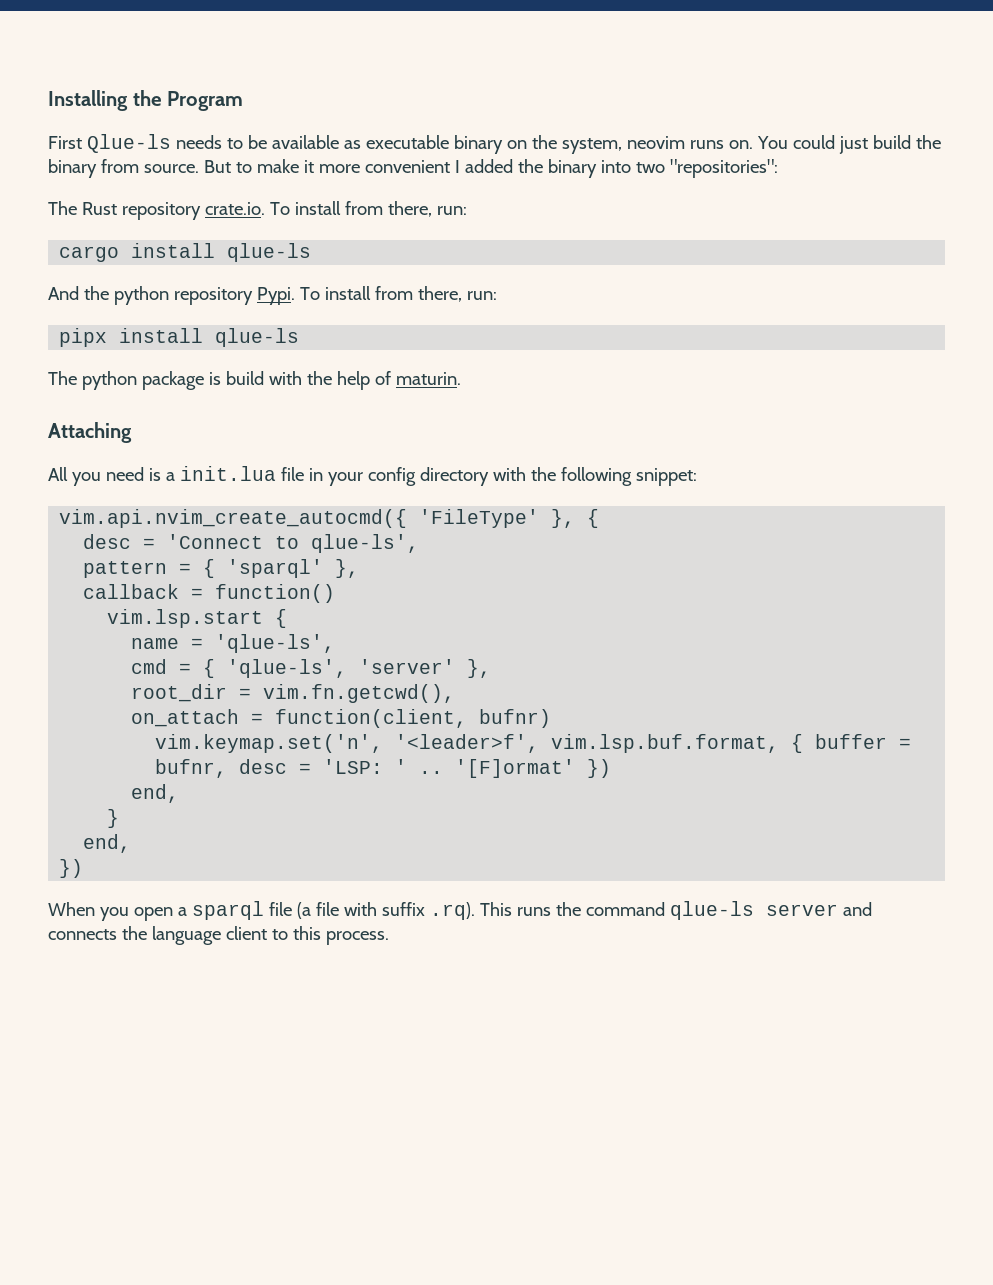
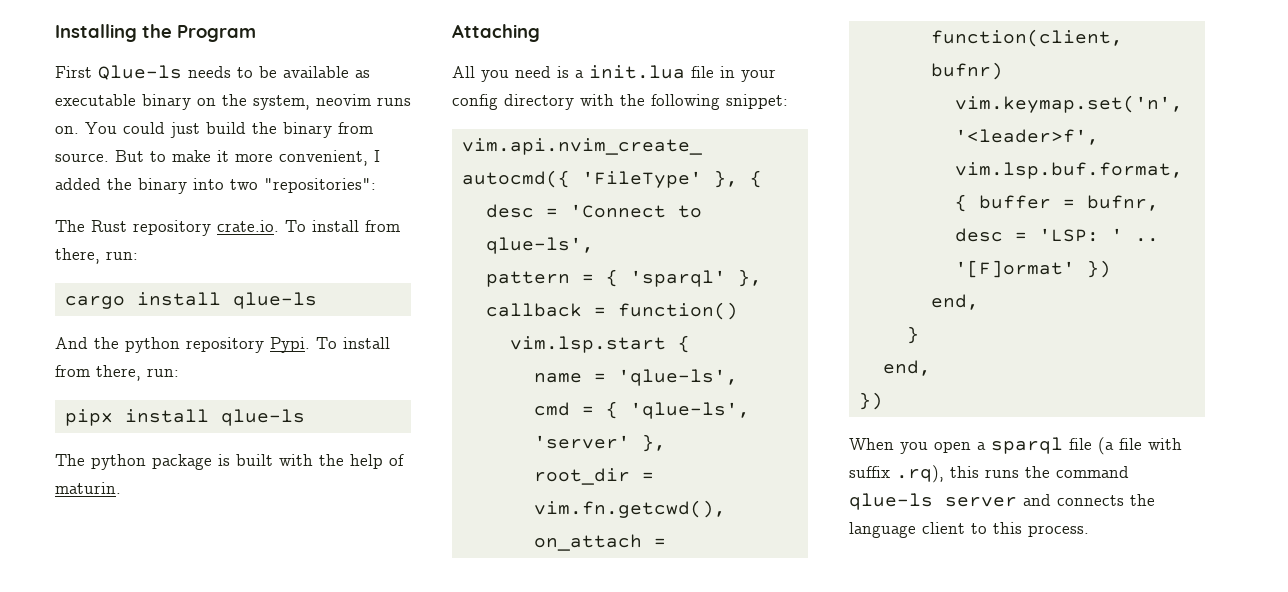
- But to make it more convenient I added the binary into two "repositories":
+ But to make it more convenient, I added the binary into two "repositories":
- The python package is build with the help of maturin.
+ The python package is built with the help of maturin.
- When you open a sparql file (a file with suffix .rq). This runs the command qlue-ls server and connects the language client to this process.
+ When you open a sparql file (a file with suffix .rq), this runs the command qlue-ls server and connects the language client to this process.

